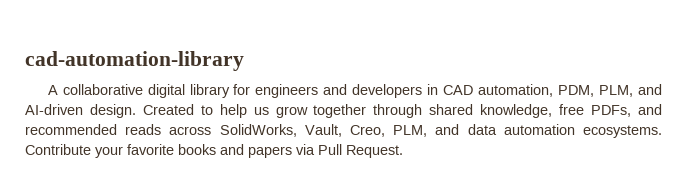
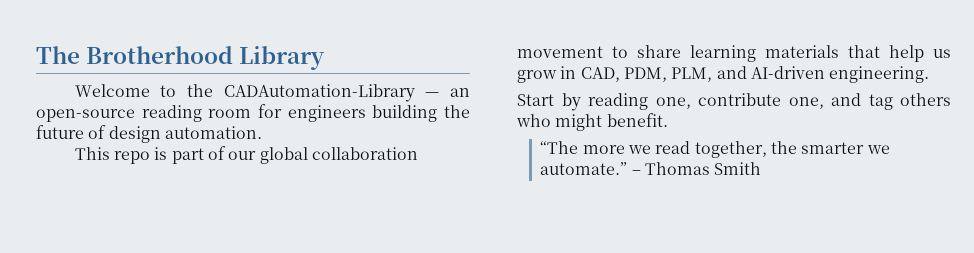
- cad-automation-library
- A collaborative digital library for engineers and developers in CAD automation, PDM, PLM, and AI-driven design. Created to help us grow together through shared knowledge, free PDFs, and recommended reads across SolidWorks, Vault, Creo, PLM, and data automation ecosystems. Contribute your favorite books and papers via Pull Request.
+ The Brotherhood Library
+ Welcome to the CADAutomation-Library — an open-source reading room for engineers building the future of design automation.
+ This repo is part of our global collaboration movement to share learning materials that help us grow in CAD, PDM, PLM, and AI-driven engineering.
+ Start by reading one, contribute one, and tag others who might benefit.
+ “The more we read together, the smarter we automate.” – Thomas Smith

